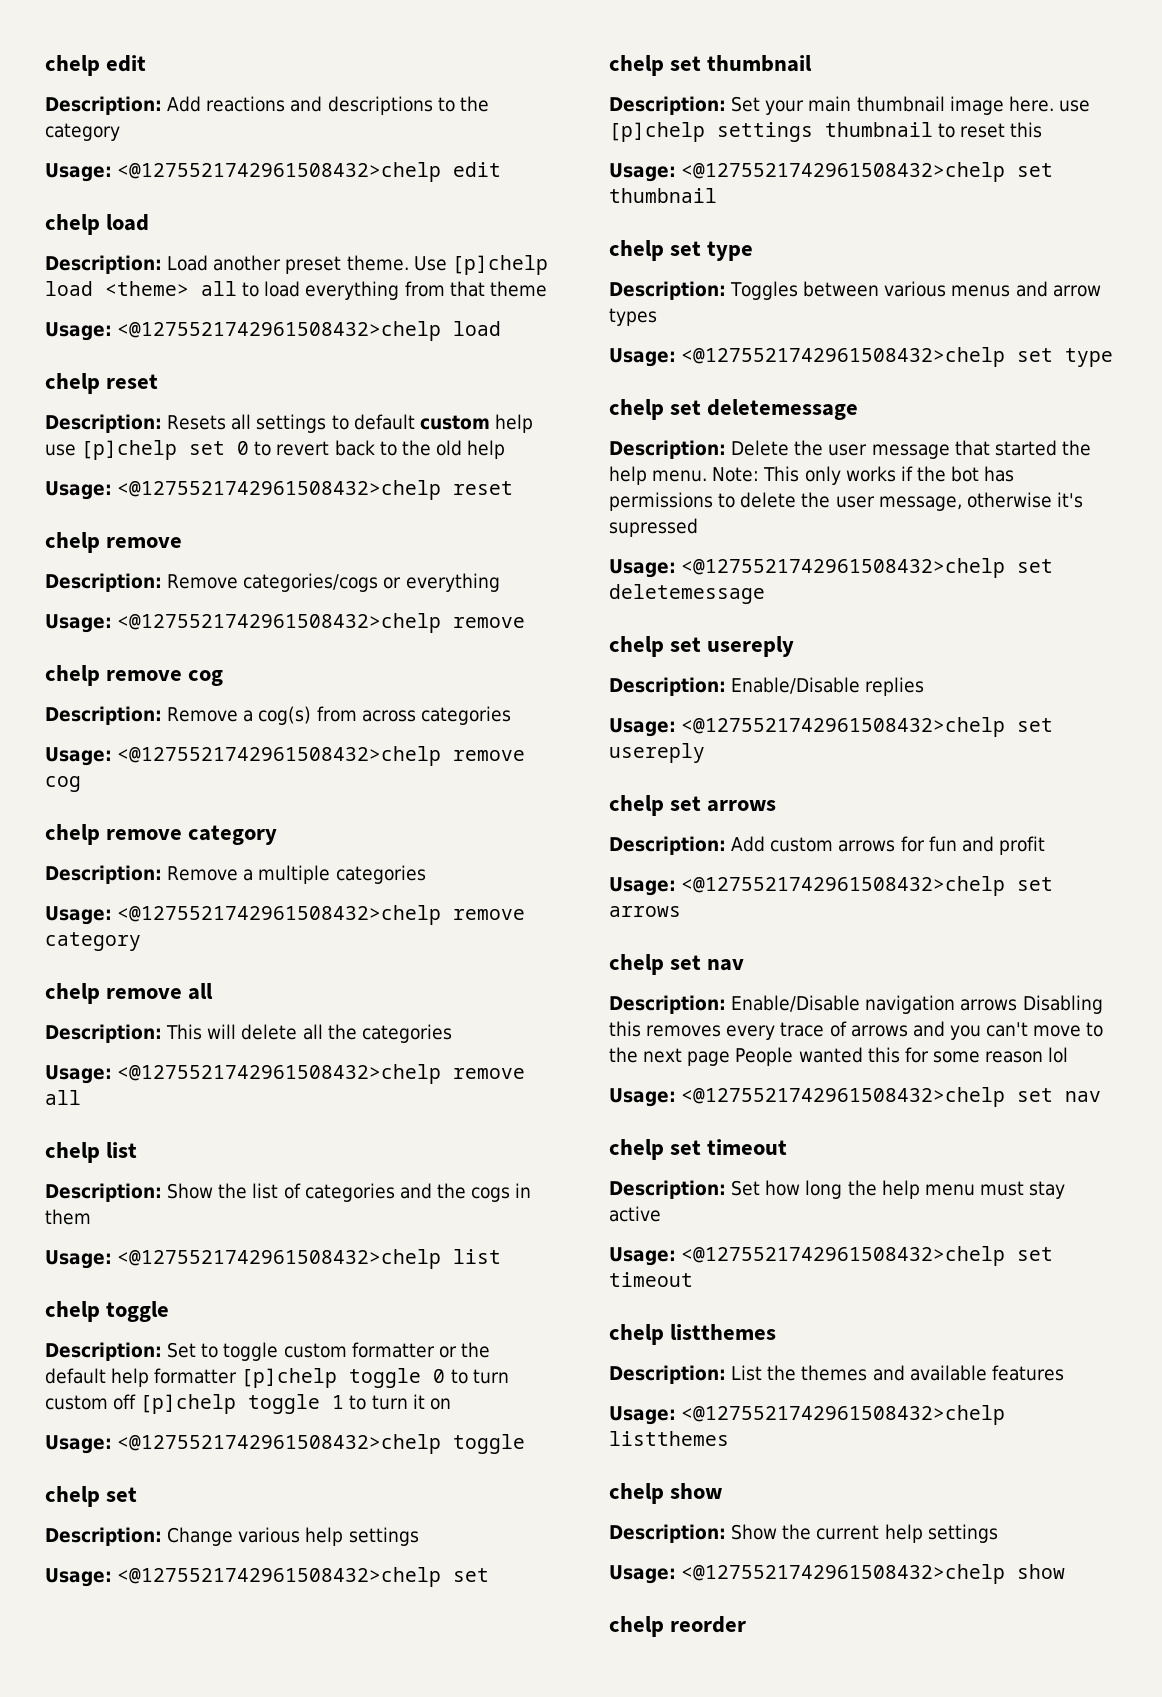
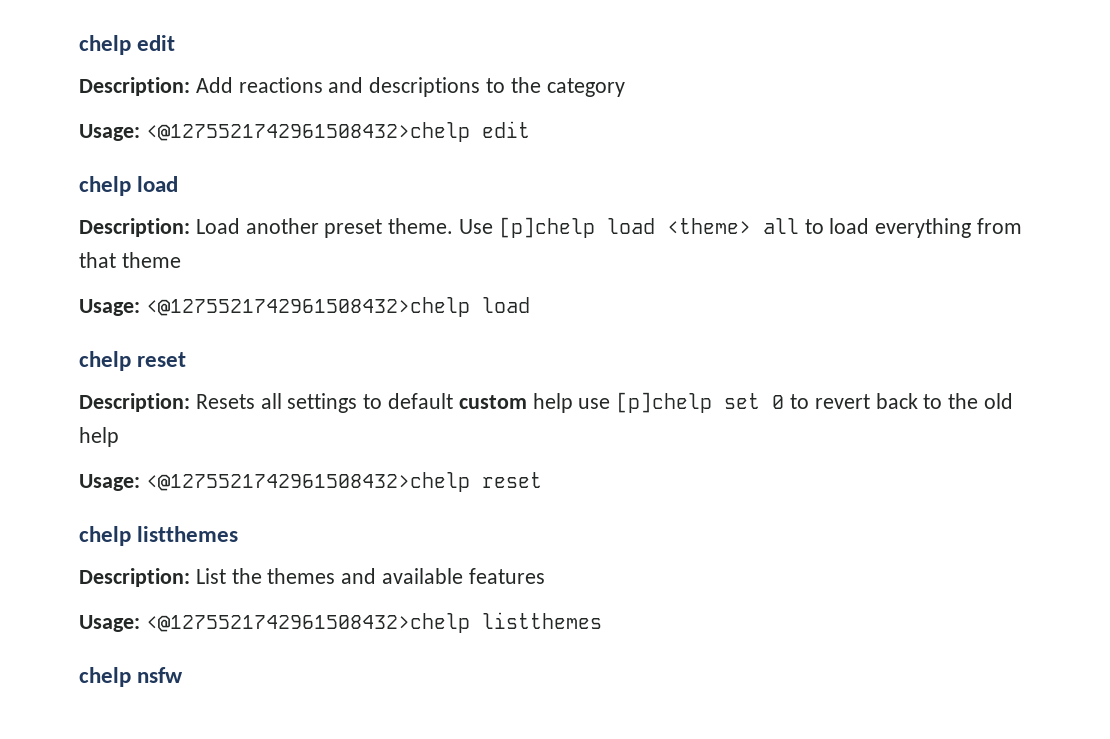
  Usage: <@1275521742961508432>chelp reset
- chelp remove
- Description: Remove categories/cogs or everything
- Usage: <@1275521742961508432>chelp remove
- chelp remove cog
- Description: Remove a cog(s) from across categories
- Usage: <@1275521742961508432>chelp remove cog
- chelp remove category
- Description: Remove a multiple categories
- Usage: <@1275521742961508432>chelp remove category
- chelp remove all
- Description: This will delete all the categories
- Usage: <@1275521742961508432>chelp remove all
- chelp list
- Description: Show the list of categories and the cogs in them
- Usage: <@1275521742961508432>chelp list
- chelp toggle
- Description: Set to toggle custom formatter or the default help formatter [p]chelp toggle 0 to turn custom off [p]chelp toggle 1 to turn it on
- Usage: <@1275521742961508432>chelp toggle
- chelp set
- Description: Change various help settings
- Usage: <@1275521742961508432>chelp set
- chelp set thumbnail
- Description: Set your main thumbnail image here. use [p]chelp settings thumbnail to reset this
- Usage: <@1275521742961508432>chelp set thumbnail
- chelp set type
- Description: Toggles between various menus and arrow types
- Usage: <@1275521742961508432>chelp set type
- chelp set deletemessage
- Description: Delete the user message that started the help menu. Note: This only works if the bot has permissions to delete the user message, otherwise it's supressed
- Usage: <@1275521742961508432>chelp set deletemessage
- chelp set usereply
- Description: Enable/Disable replies
- Usage: <@1275521742961508432>chelp set usereply
- chelp set arrows
- Description: Add custom arrows for fun and profit
- Usage: <@1275521742961508432>chelp set arrows
- chelp set nav
- Description: Enable/Disable navigation arrows Disabling this removes every trace of arrows and you can't move to the next page People wanted this for some reason lol
- Usage: <@1275521742961508432>chelp set nav
- chelp set timeout
- Description: Set how long the help menu must stay active
- Usage: <@1275521742961508432>chelp set timeout
- chelp show
- Description: Show the current help settings
- Usage: <@1275521742961508432>chelp show
- chelp reorder
+ chelp nsfw

